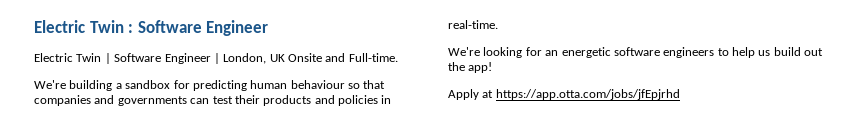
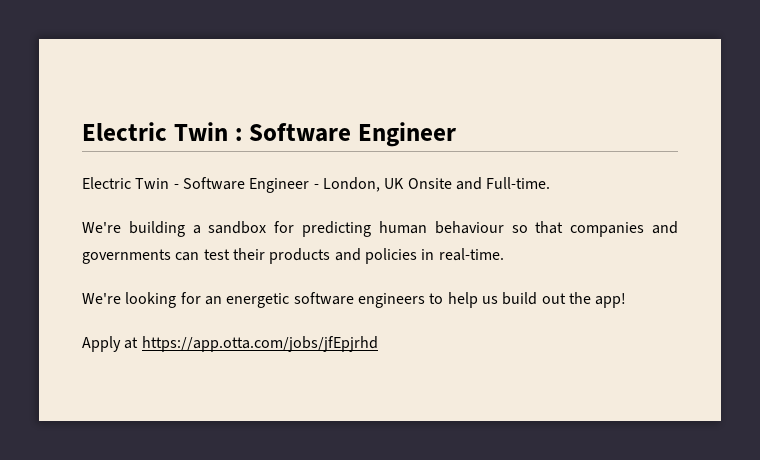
- Electric Twin | Software Engineer | London, UK Onsite and Full-time.
+ Electric Twin - Software Engineer - London, UK Onsite and Full-time.

